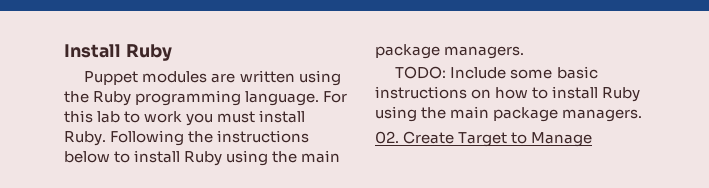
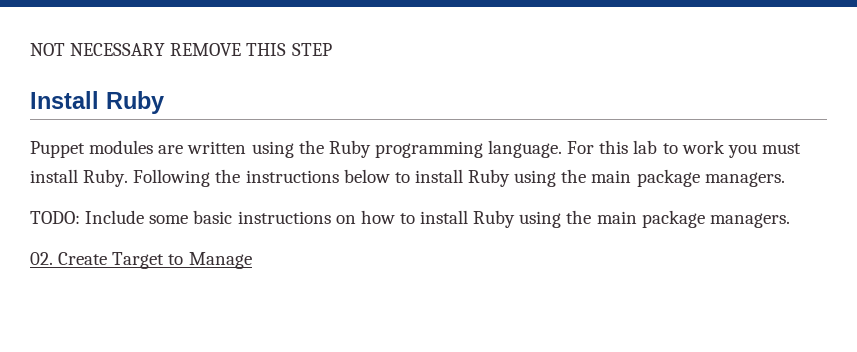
+ NOT NECESSARY REMOVE THIS STEP

